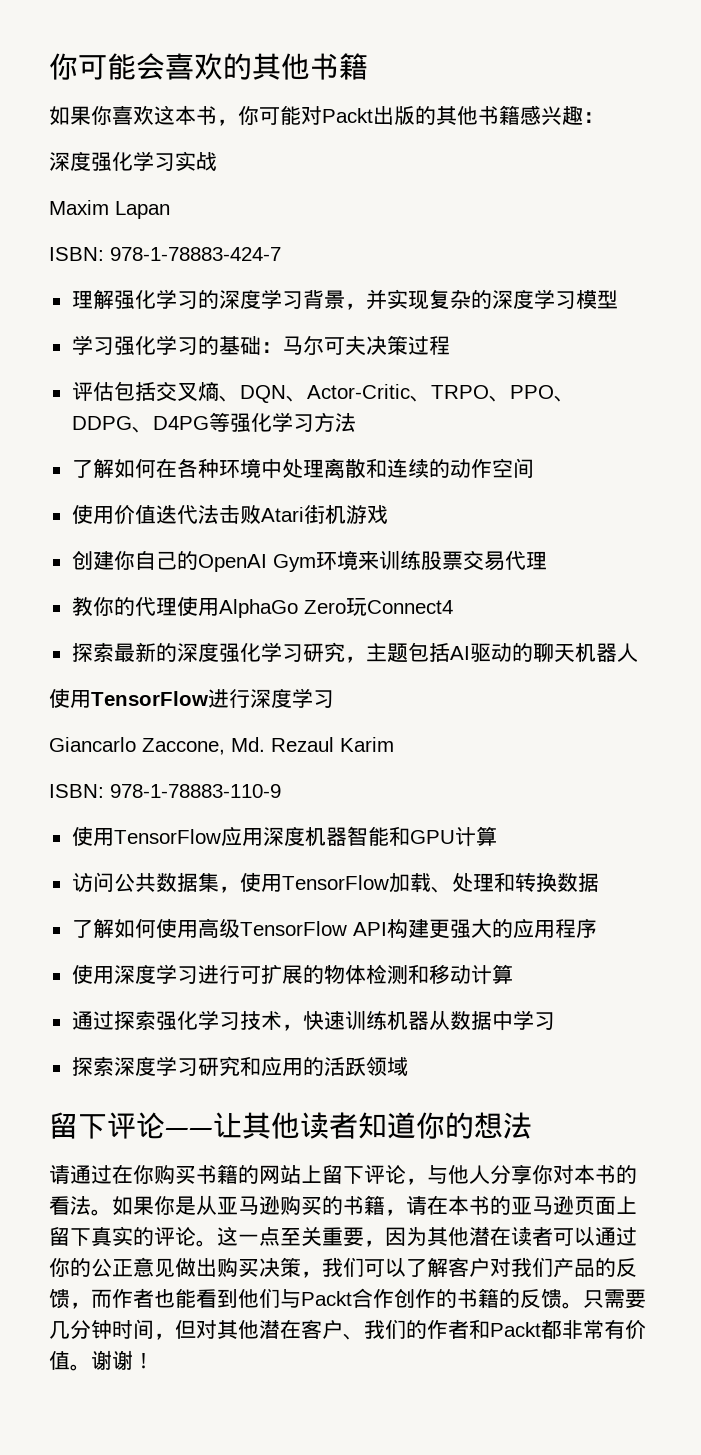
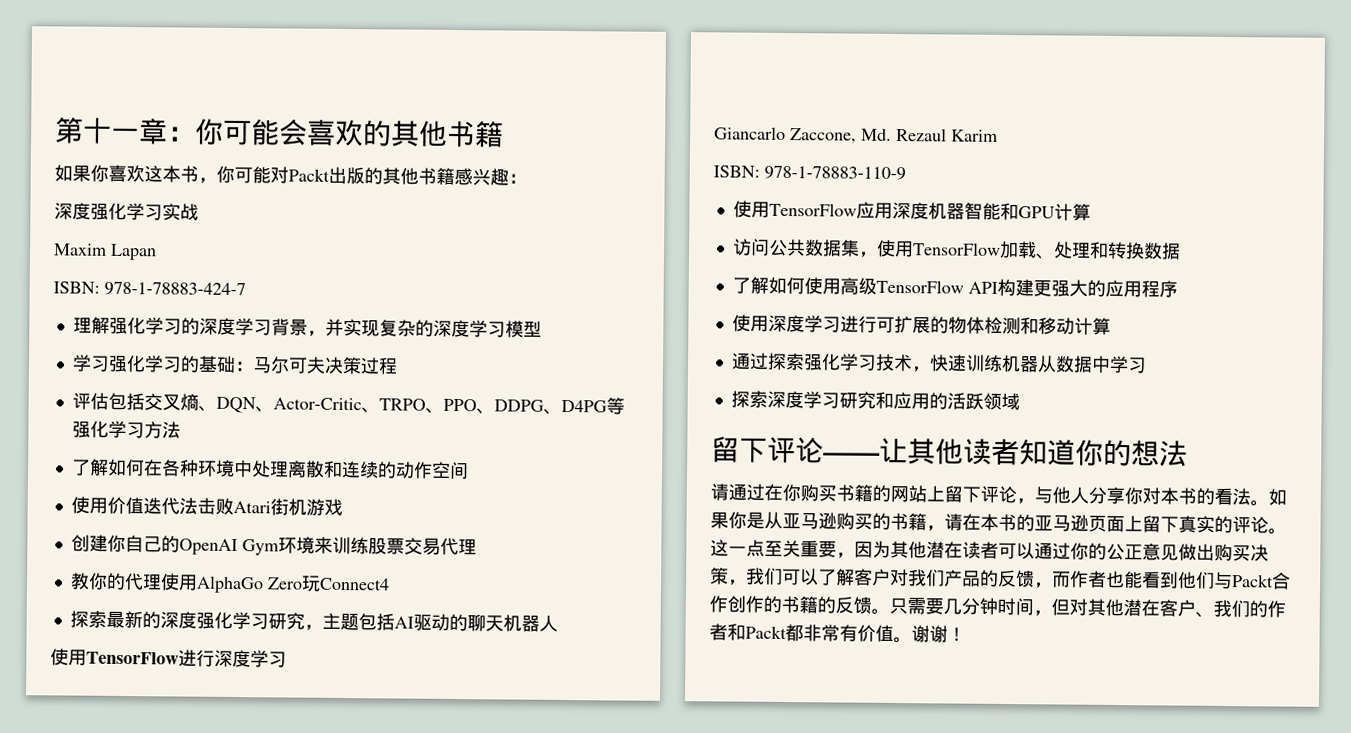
- 你可能会喜欢的其他书籍
+ 第十一章：你可能会喜欢的其他书籍

